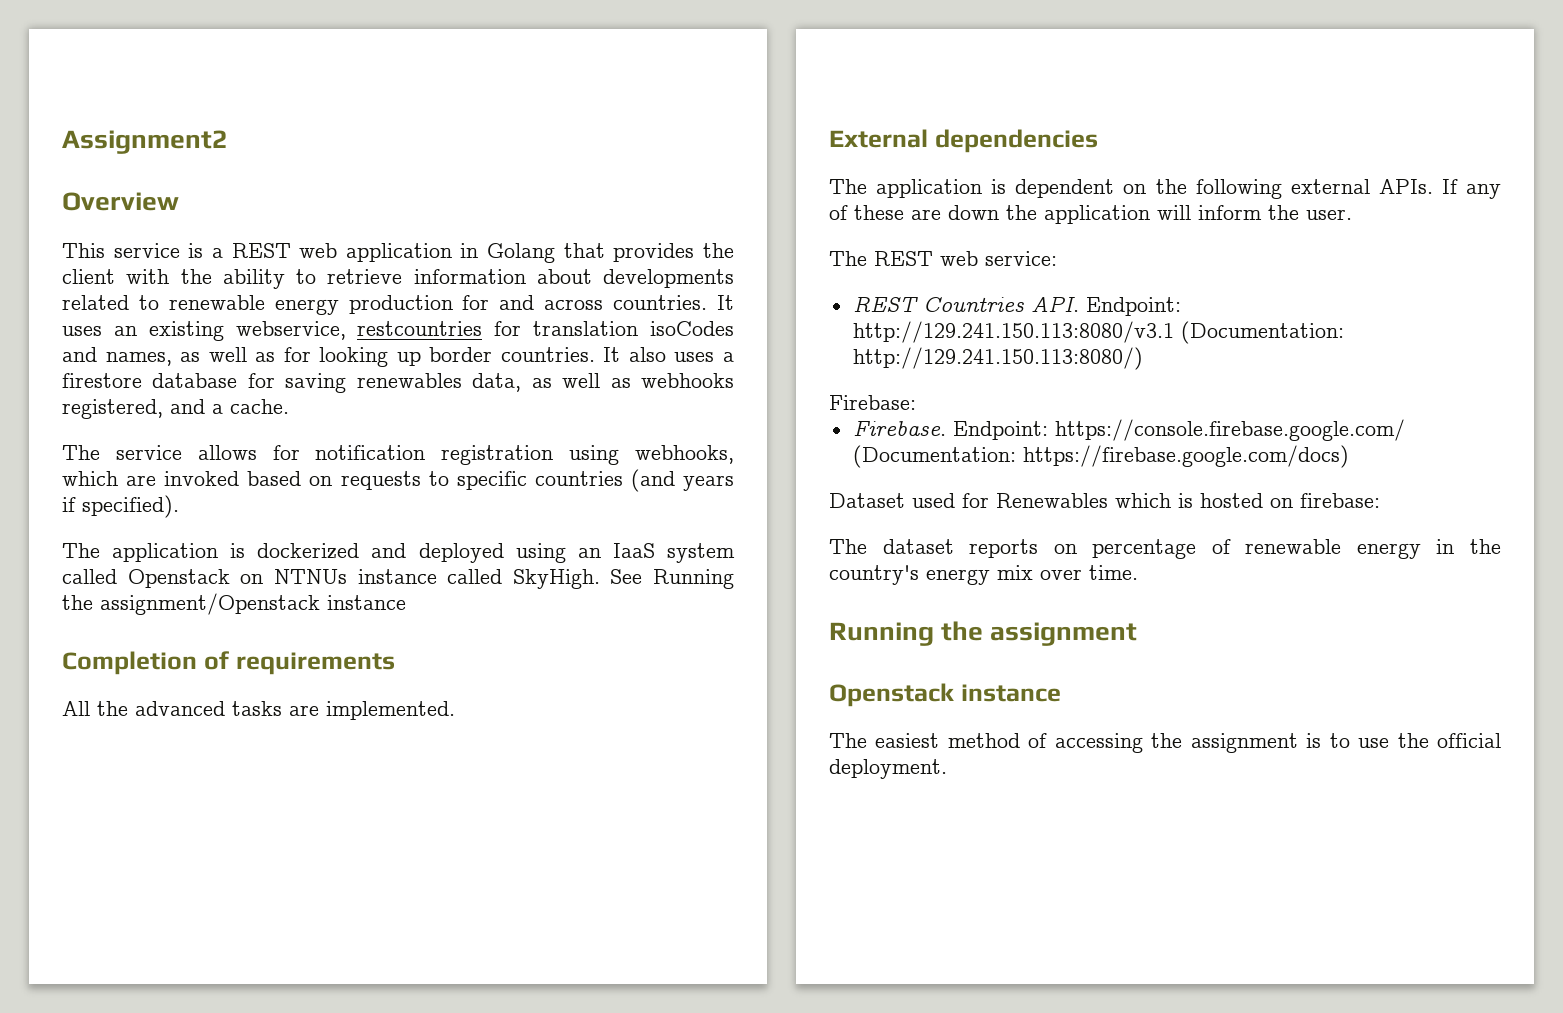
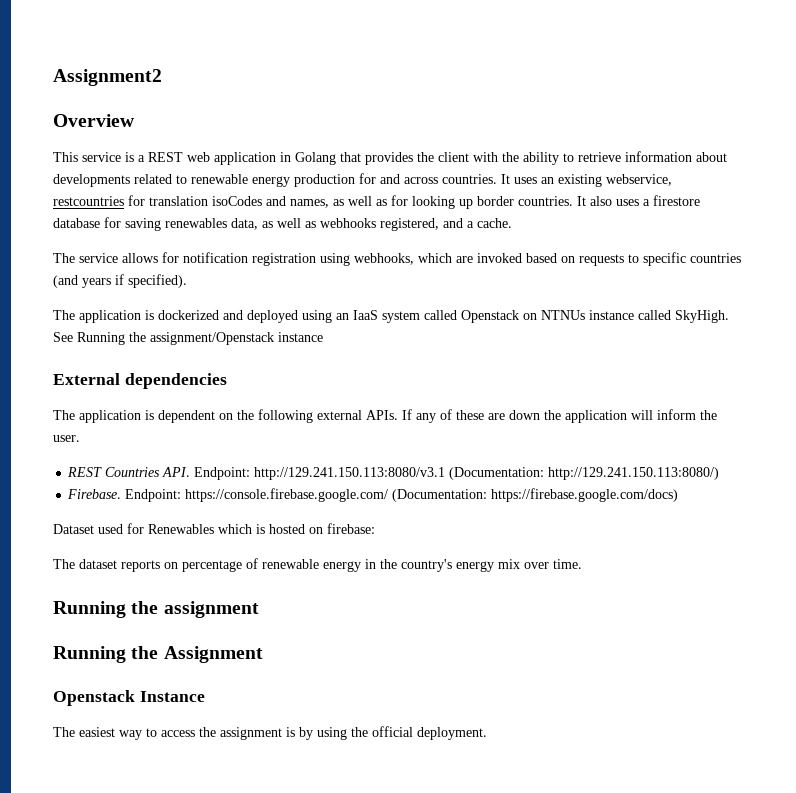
- Completion of requirements
- All the advanced tasks are implemented.
- The REST web service:
- Firebase:
- Openstack instance
+ Running the Assignment
+ Openstack Instance
- The easiest method of accessing the assignment is to use the official deployment.
+ The easiest way to access the assignment is by using the official deployment.

